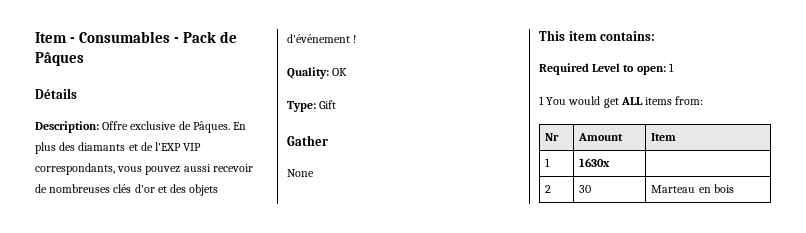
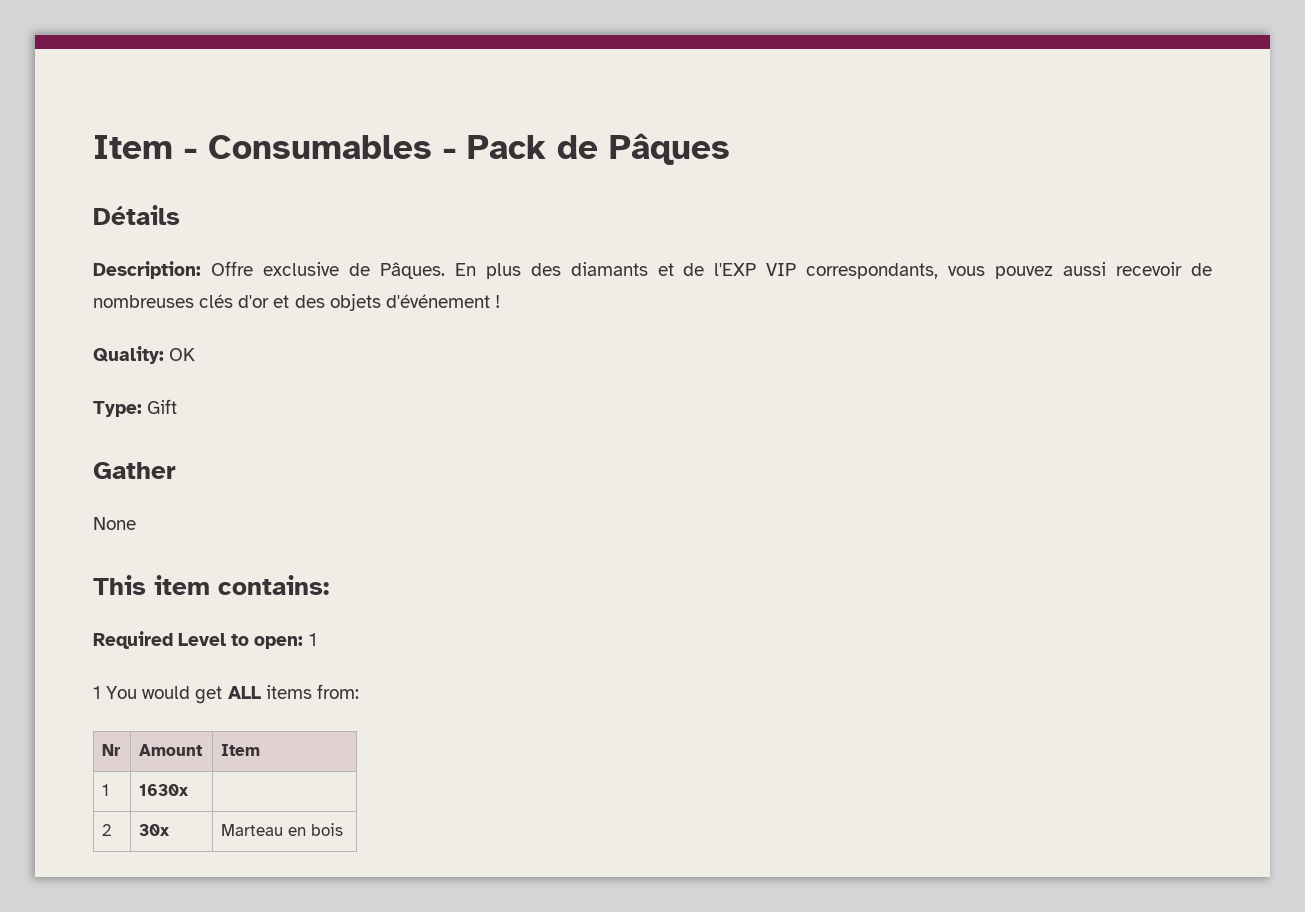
- 2 | 30 | Marteau en bois
+ 2 | 30x | Marteau en bois

